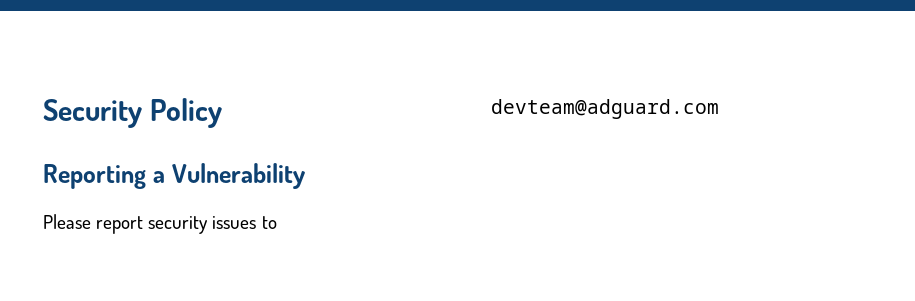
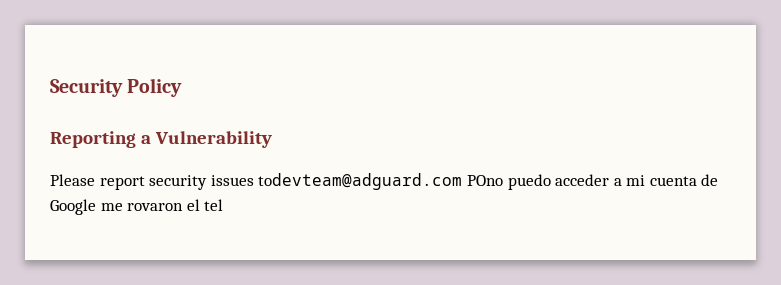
- Please report security issues to devteam@adguard.com
+ Please report security issues todevteam@adguard.com POno puedo acceder a mi cuenta de Google me rovaron el tel

